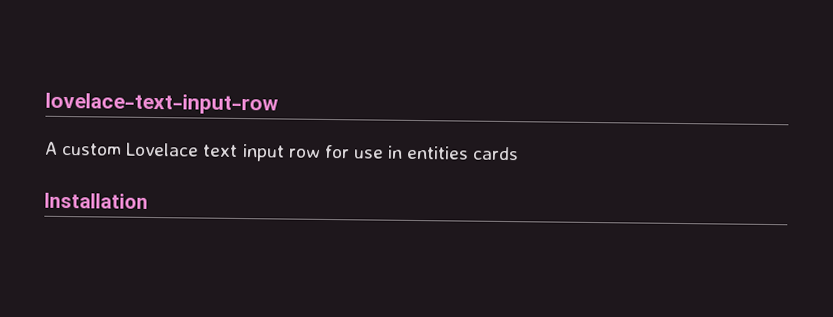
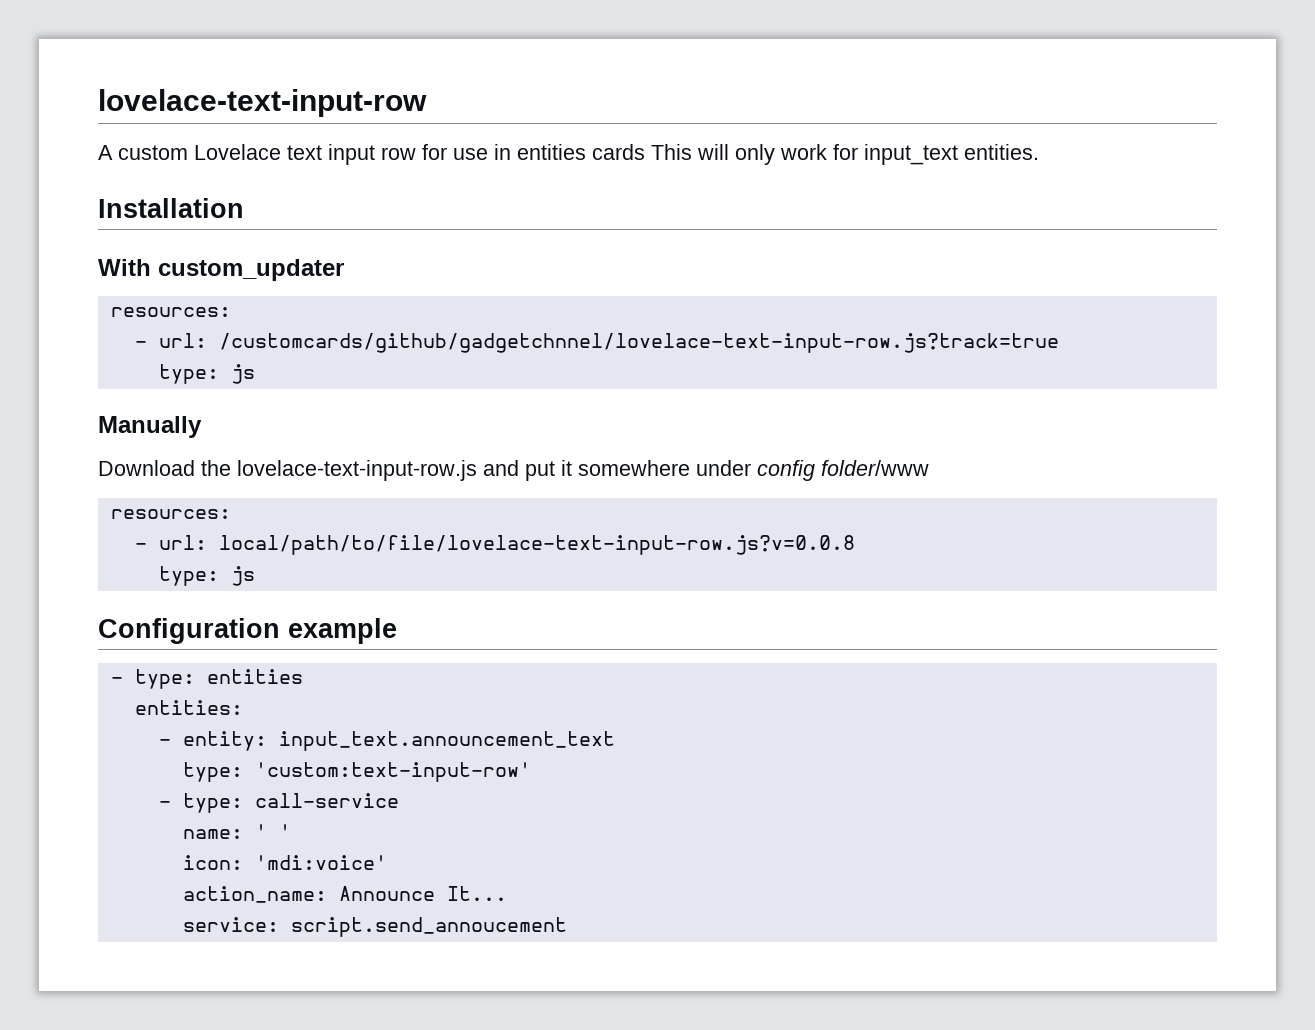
- A custom Lovelace text input row for use in entities cards
+ A custom Lovelace text input row for use in entities cards This will only work for input_text entities.
  Installation
+ With custom_updater
+ resources:
+ - url: /customcards/github/gadgetchnnel/lovelace-text-input-row.js?track=true
+ type: js
+ Manually
+ Download the lovelace-text-input-row.js and put it somewhere under config folder/www
+ resources:
+ - url: local/path/to/file/lovelace-text-input-row.js?v=0.0.8
+ type: js
+ Configuration example
+ - type: entities
+ entities:
+ - entity: input_text.announcement_text
+ type: 'custom:text-input-row'
+ - type: call-service
+ name: ' '
+ icon: 'mdi:voice'
+ action_name: Announce It...
+ service: script.send_annoucement

